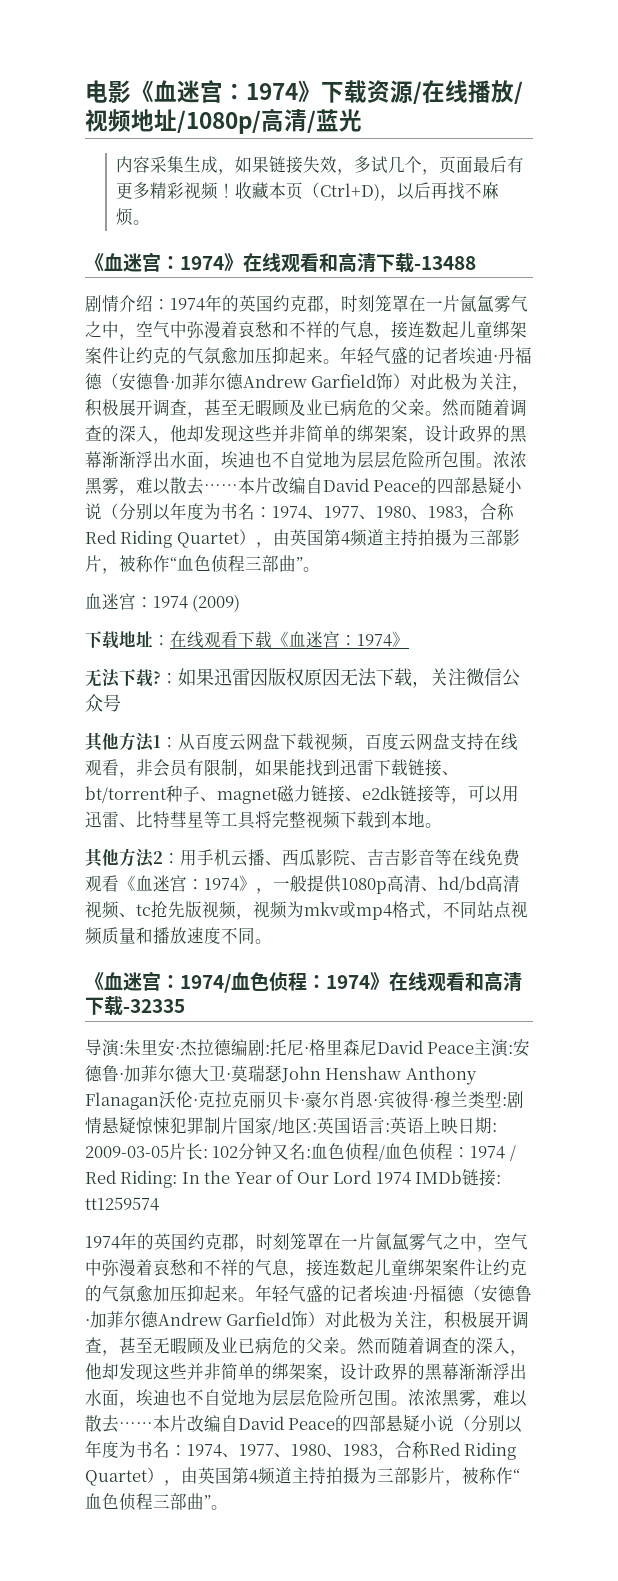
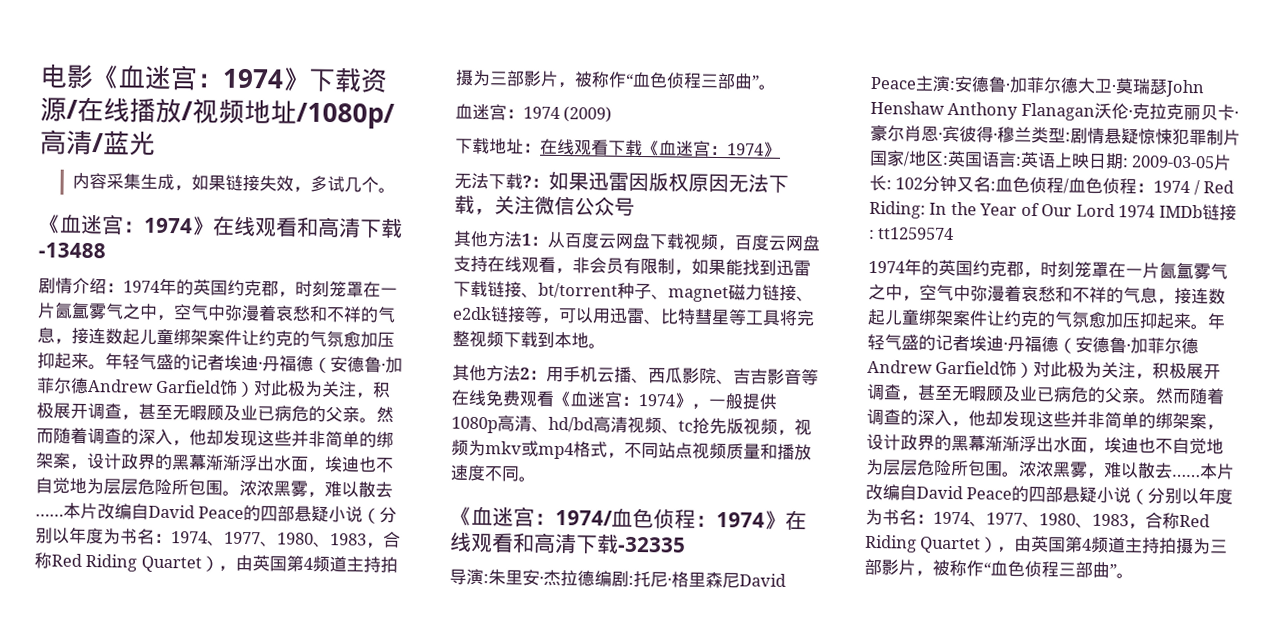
- 内容采集生成，如果链接失效，多试几个，页面最后有更多精彩视频！收藏本页（Ctrl+D)，以后再找不麻烦。
+ 内容采集生成，如果链接失效，多试几个。

